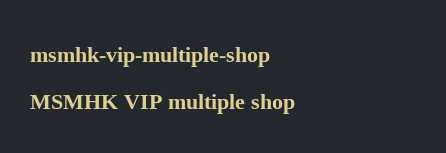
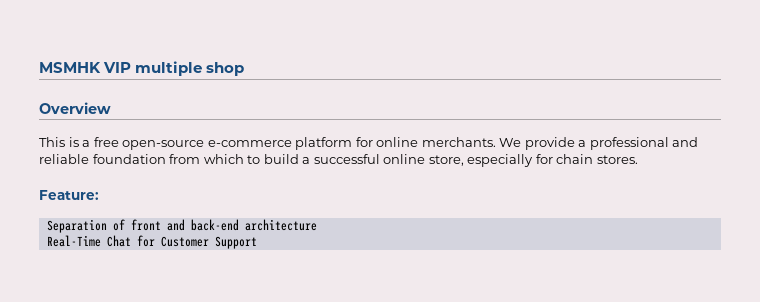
- msmhk-vip-multiple-shop
+ Overview
+ This is a free open-source e-commerce platform for online merchants. We provide a professional and reliable foundation from which to build a successful online store, especially for chain stores.
+ Feature:
+ Separation of front and back-end architecture
+ Real-Time Chat for Customer Support

